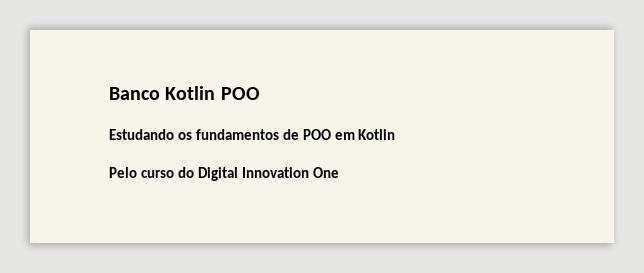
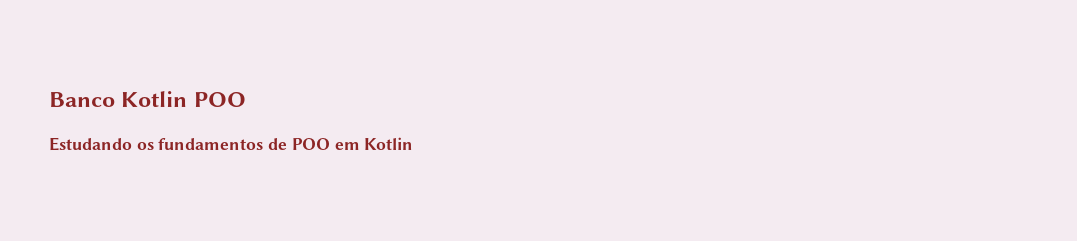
- Pelo curso do Digital Innovation One

